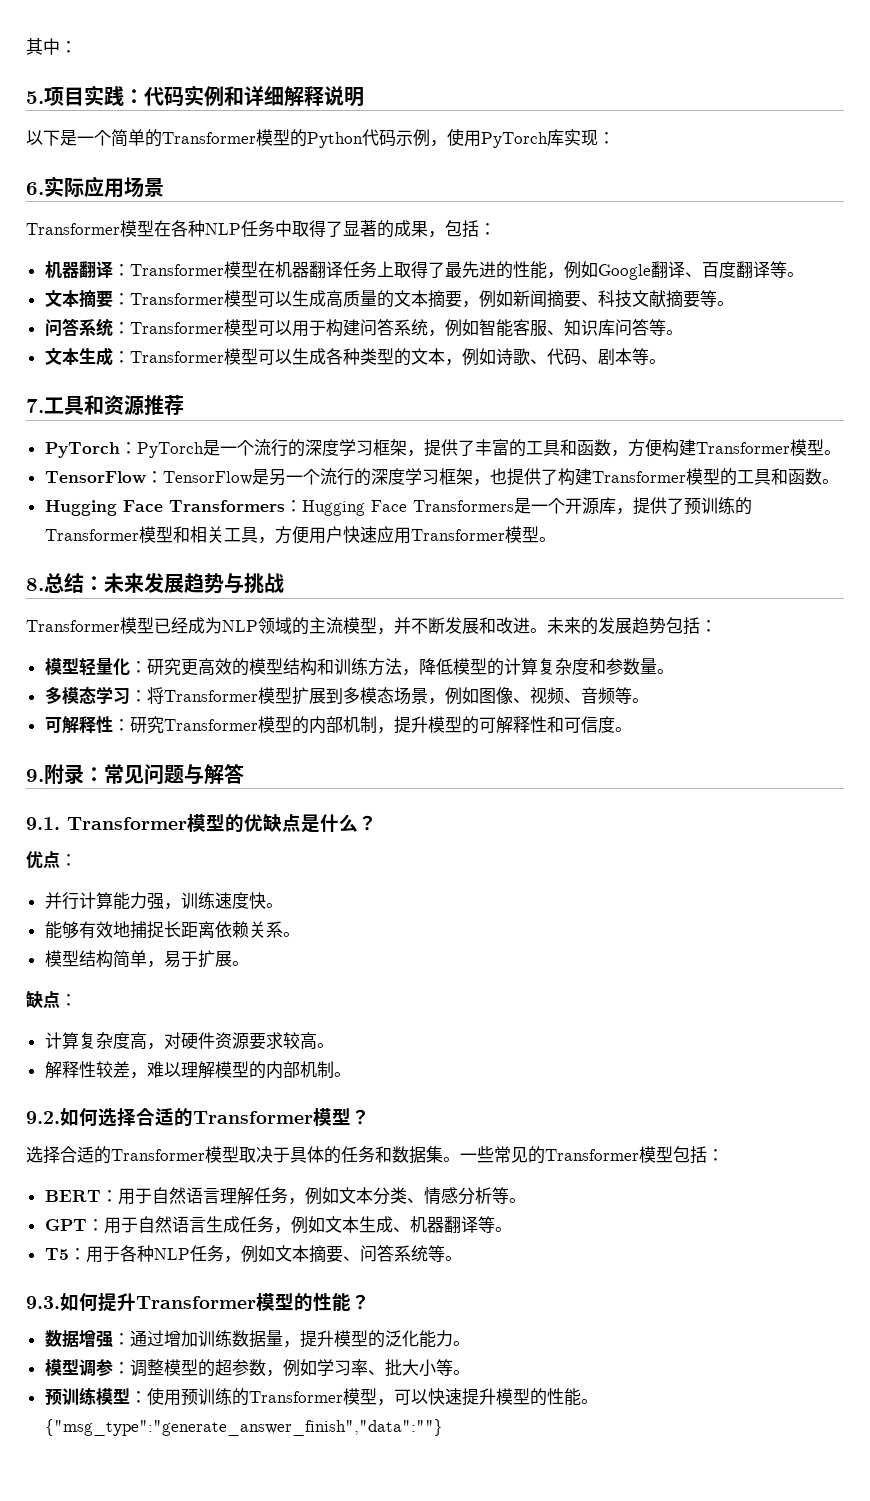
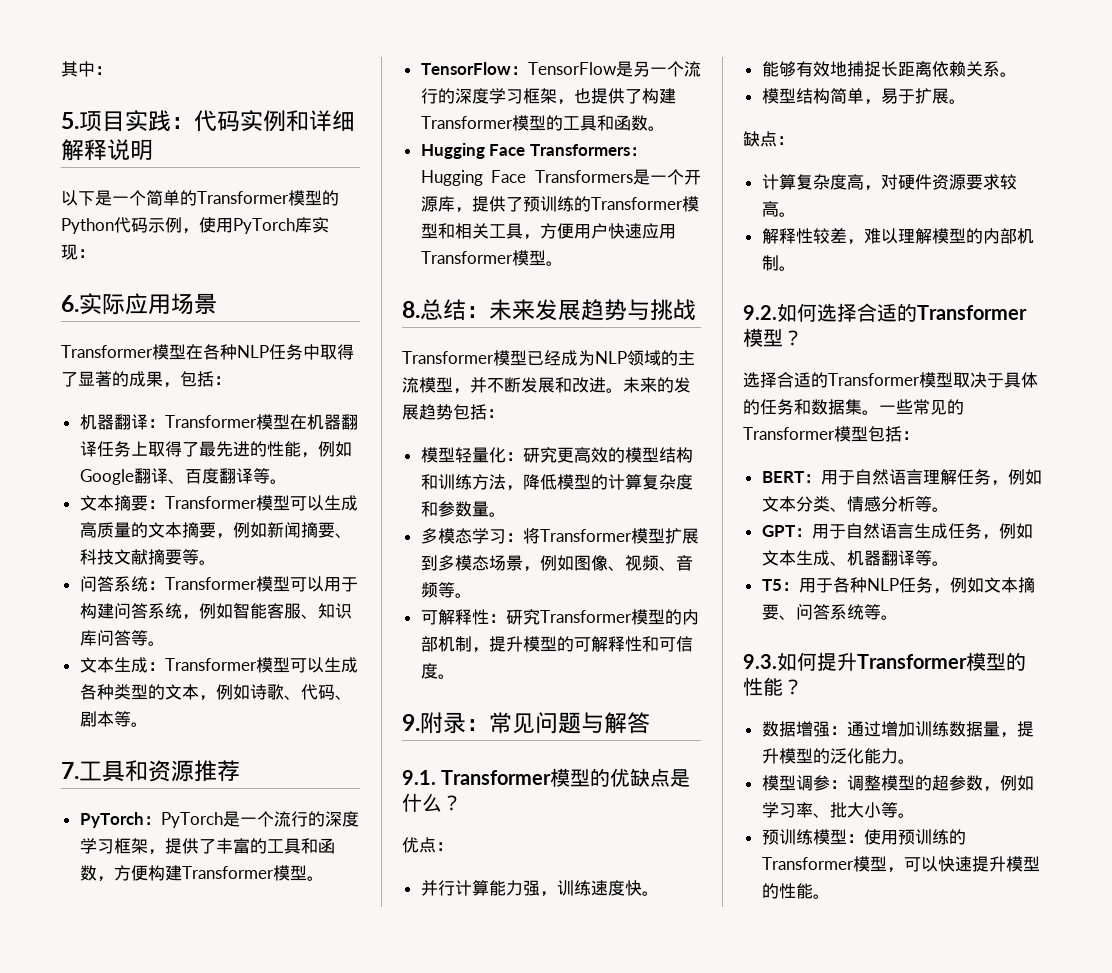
- {"msg_type":"generate_answer_finish","data":""}

